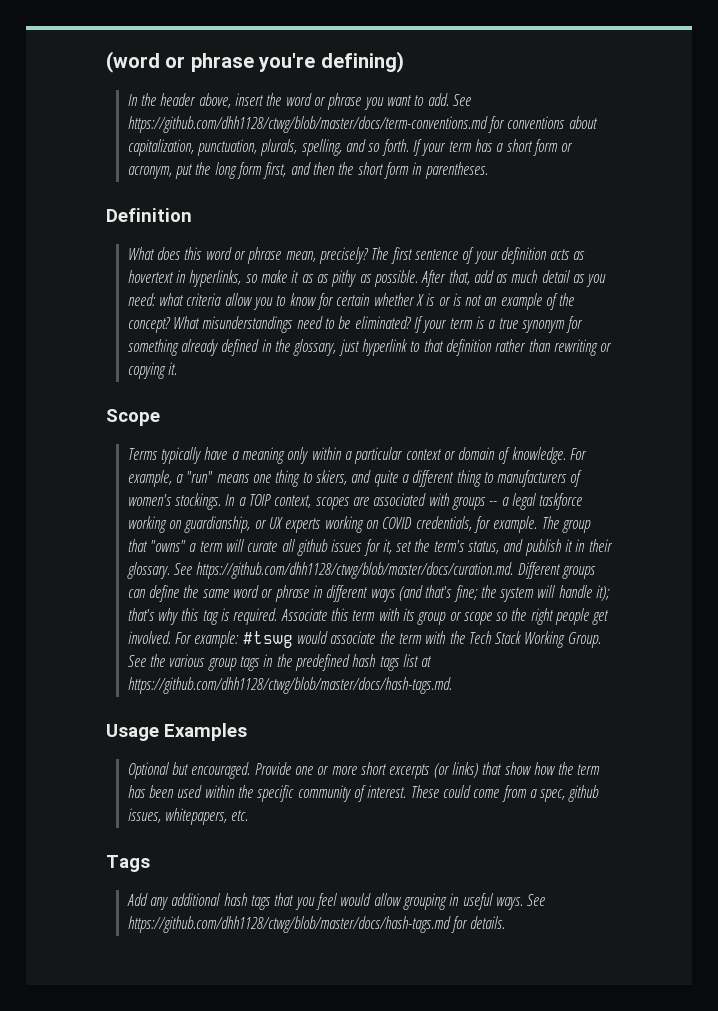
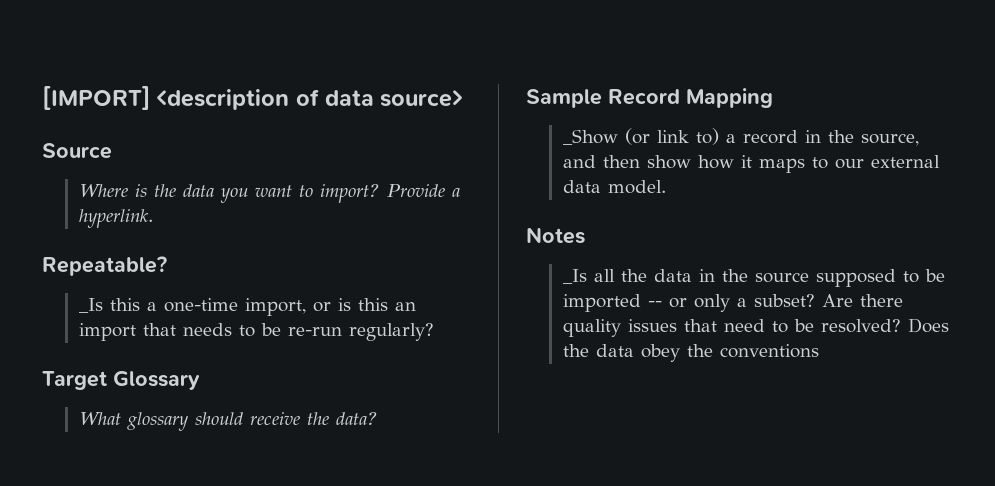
- (word or phrase you're defining)
- In the header above, insert the word or phrase you want to add. See https://github.com/dhh1128/ctwg/blob/master/docs/term-conventions.md for conventions about capitalization, punctuation, plurals, spelling, and so forth. If your term has a short form or acronym, put the long form first, and then the short form in parentheses.
- Definition
- What does this word or phrase mean, precisely? The first sentence of your definition acts as hovertext in hyperlinks, so make it as as pithy as possible. After that, add as much detail as you need: what criteria allow you to know for certain whether X is or is not an example of the concept? What misunderstandings need to be eliminated? If your term is a true synonym for something already defined in the glossary, just hyperlink to that definition rather than rewriting or copying it.
- Scope
- Terms typically have a meaning only within a particular context or domain of knowledge. For example, a "run" means one thing to skiers, and quite a different thing to manufacturers of women's stockings. In a TOIP context, scopes are associated with groups -- a legal taskforce working on guardianship, or UX experts working on COVID credentials, for example. The group that "owns" a term will curate all github issues for it, set the term's status, and publish it in their glossary. See https://github.com/dhh1128/ctwg/blob/master/docs/curation.md. Different groups can define the same word or phrase in different ways (and that's fine; the system will handle it); that's why this tag is required. Associate this term with its group or scope so the right people get involved. For example: #tswg would associate the term with the Tech Stack Working Group. See the various group tags in the predefined hash tags list at https://github.com/dhh1128/ctwg/blob/master/docs/hash-tags.md.
- Usage Examples
- Optional but encouraged. Provide one or more short excerpts (or links) that show how the term has been used within the specific community of interest. These could come from a spec, github issues, whitepapers, etc.
- Tags
- Add any additional hash tags that you feel would allow grouping in useful ways. See https://github.com/dhh1128/ctwg/blob/master/docs/hash-tags.md for details.
+ [IMPORT] <description of data source>
+ Source
+ Where is the data you want to import? Provide a hyperlink.
+ Repeatable?
+ _Is this a one-time import, or is this an import that needs to be re-run regularly?
+ Target Glossary
+ What glossary should receive the data?
+ Sample Record Mapping
+ _Show (or link to) a record in the source, and then show how it maps to our external data model.
+ Notes
+ _Is all the data in the source supposed to be imported -- or only a subset? Are there quality issues that need to be resolved? Does the data obey the conventions

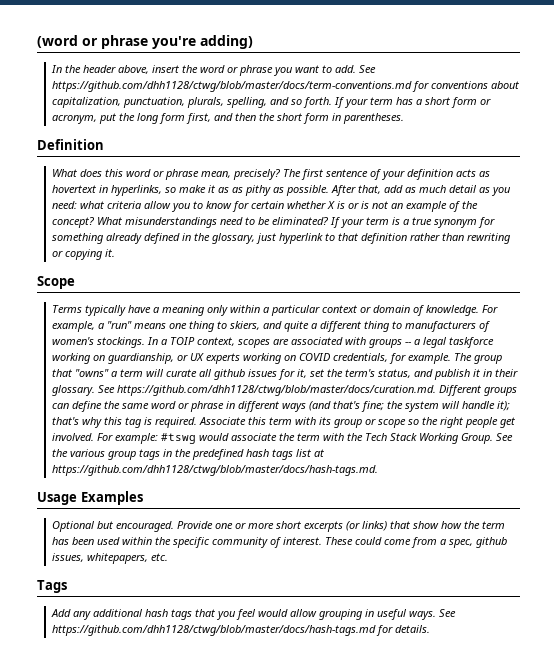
- [IMPORT] <description of data source>
- Source
- Where is the data you want to import? Provide a hyperlink.
- Repeatable?
- _Is this a one-time import, or is this an import that needs to be re-run regularly?
- Target Glossary
- What glossary should receive the data?
- Sample Record Mapping
- _Show (or link to) a record in the source, and then show how it maps to our external data model.
- Notes
- _Is all the data in the source supposed to be imported -- or only a subset? Are there quality issues that need to be resolved? Does the data obey the conventions
+ (word or phrase you're adding)
+ In the header above, insert the word or phrase you want to add. See https://github.com/dhh1128/ctwg/blob/master/docs/term-conventions.md for conventions about capitalization, punctuation, plurals, spelling, and so forth. If your term has a short form or acronym, put the long form first, and then the short form in parentheses.
+ Definition
+ What does this word or phrase mean, precisely? The first sentence of your definition acts as hovertext in hyperlinks, so make it as as pithy as possible. After that, add as much detail as you need: what criteria allow you to know for certain whether X is or is not an example of the concept? What misunderstandings need to be eliminated? If your term is a true synonym for something already defined in the glossary, just hyperlink to that definition rather than rewriting or copying it.
+ Scope
+ Terms typically have a meaning only within a particular context or domain of knowledge. For example, a "run" means one thing to skiers, and quite a different thing to manufacturers of women's stockings. In a TOIP context, scopes are associated with groups -- a legal taskforce working on guardianship, or UX experts working on COVID credentials, for example. The group that "owns" a term will curate all github issues for it, set the term's status, and publish it in their glossary. See https://github.com/dhh1128/ctwg/blob/master/docs/curation.md. Different groups can define the same word or phrase in different ways (and that's fine; the system will handle it); that's why this tag is required. Associate this term with its group or scope so the right people get involved. For example: #tswg would associate the term with the Tech Stack Working Group. See the various group tags in the predefined hash tags list at https://github.com/dhh1128/ctwg/blob/master/docs/hash-tags.md.
+ Usage Examples
+ Optional but encouraged. Provide one or more short excerpts (or links) that show how the term has been used within the specific community of interest. These could come from a spec, github issues, whitepapers, etc.
+ Tags
+ Add any additional hash tags that you feel would allow grouping in useful ways. See https://github.com/dhh1128/ctwg/blob/master/docs/hash-tags.md for details.

